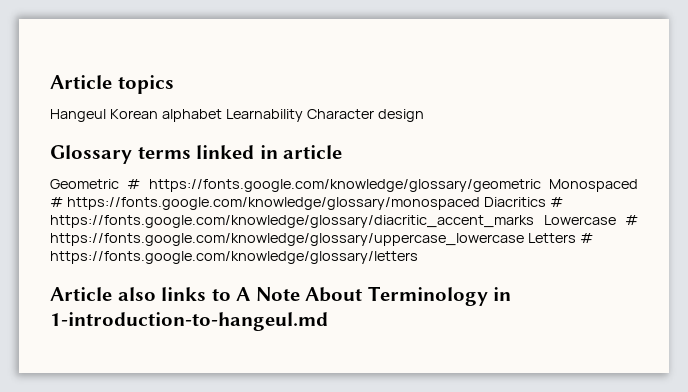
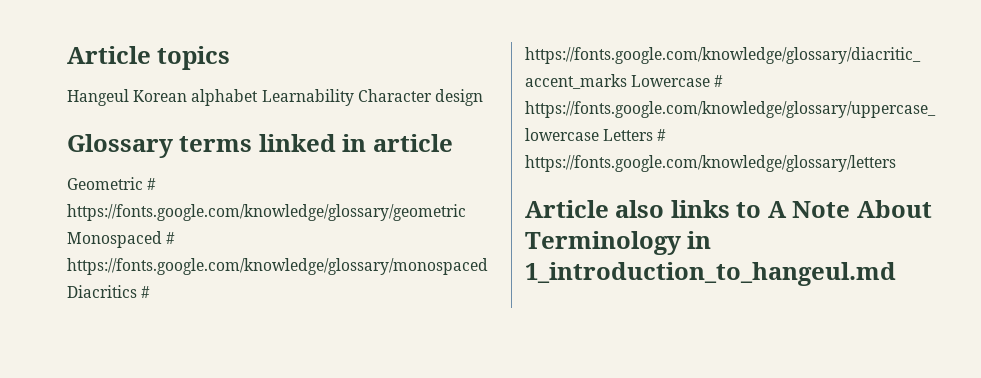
- Article also links to A Note About Terminology in 1-introduction-to-hangeul.md
+ Article also links to A Note About Terminology in 1_introduction_to_hangeul.md

